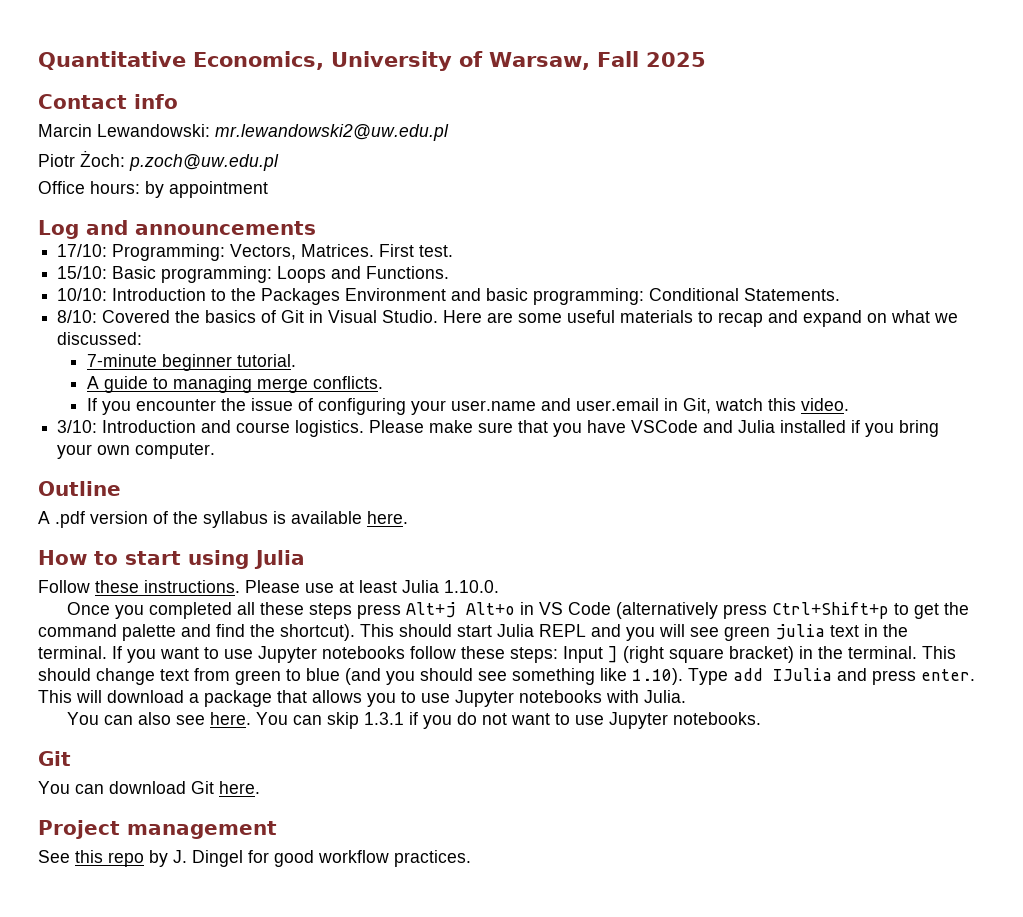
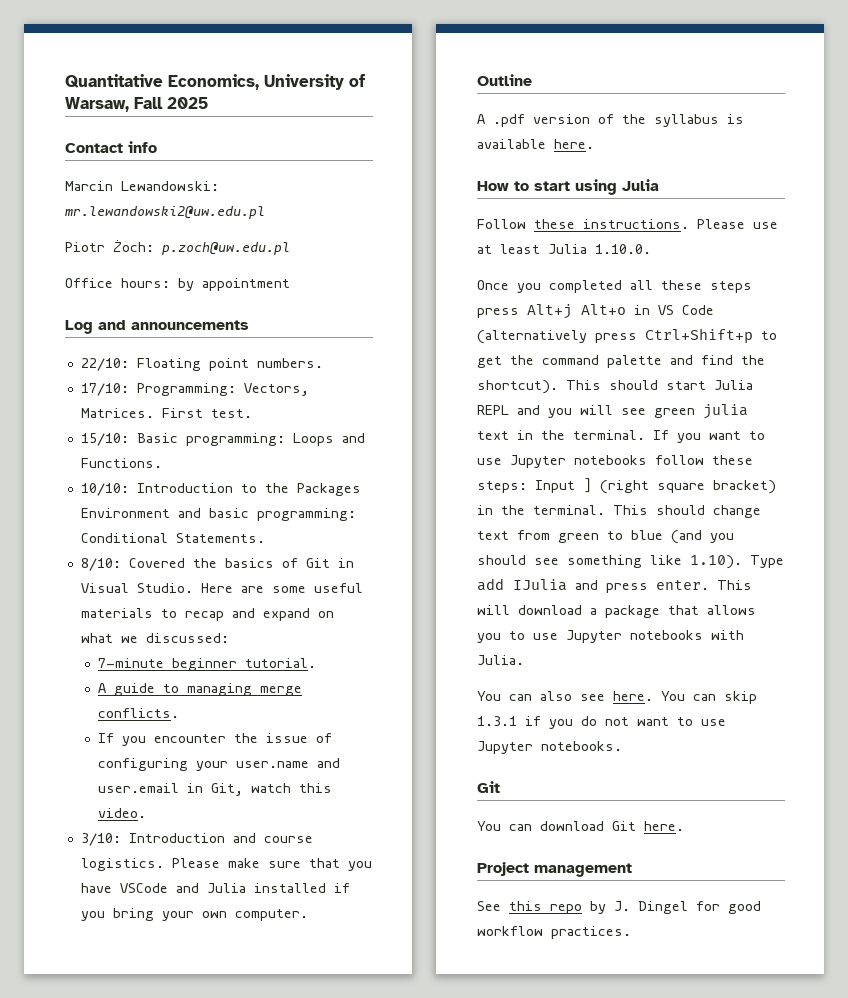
+ 22/10: Floating point numbers.

